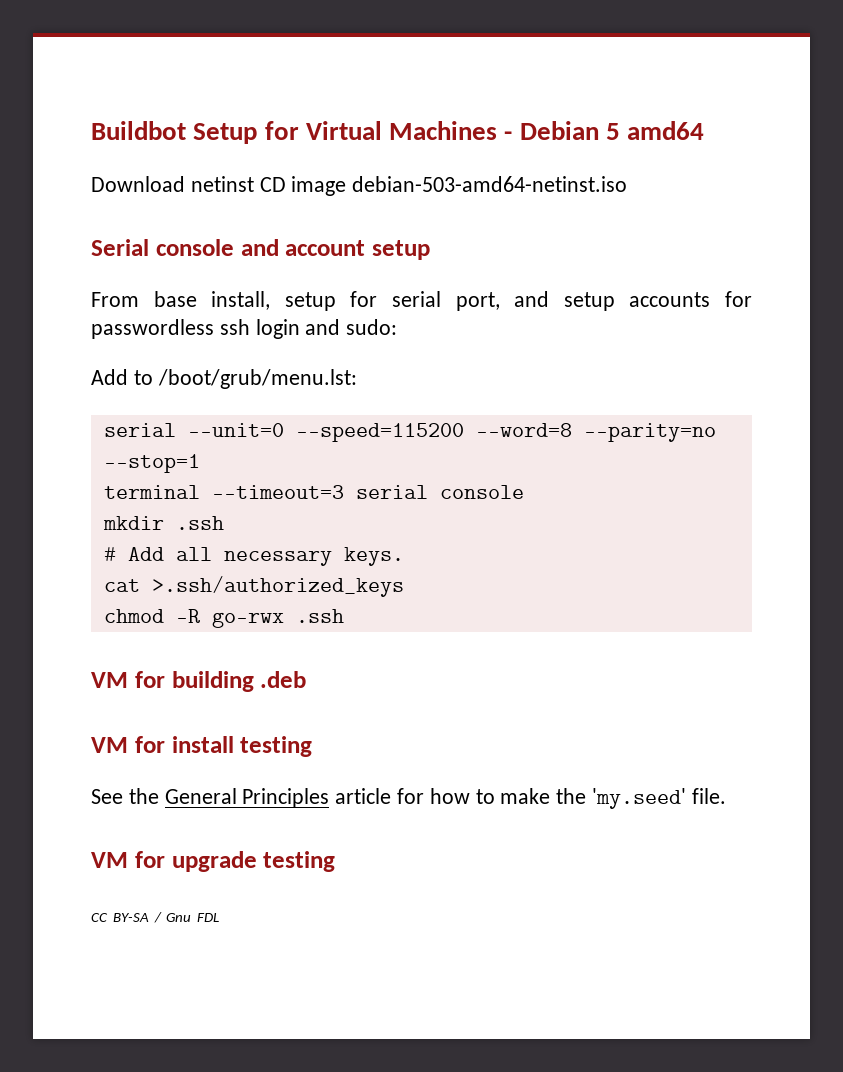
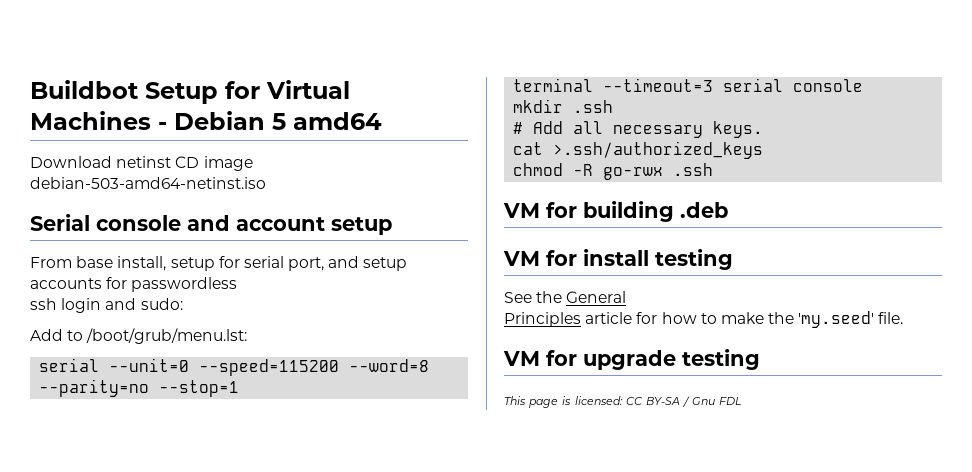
- From base install, setup for serial port, and setup accounts for passwordless ssh login and sudo:
+ From base install, setup for serial port, and setup accounts for passwordless
+ ssh login and sudo:
- See the General Principles article for how to make the 'my.seed' file.
+ See the General
+ Principles article for how to make the 'my.seed' file.
- CC BY-SA / Gnu FDL
+ This page is licensed: CC BY-SA / Gnu FDL

